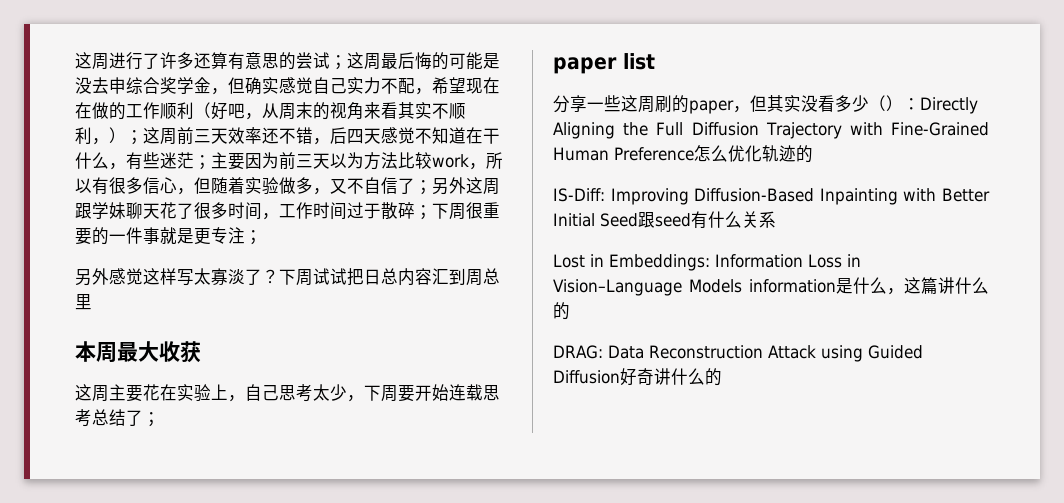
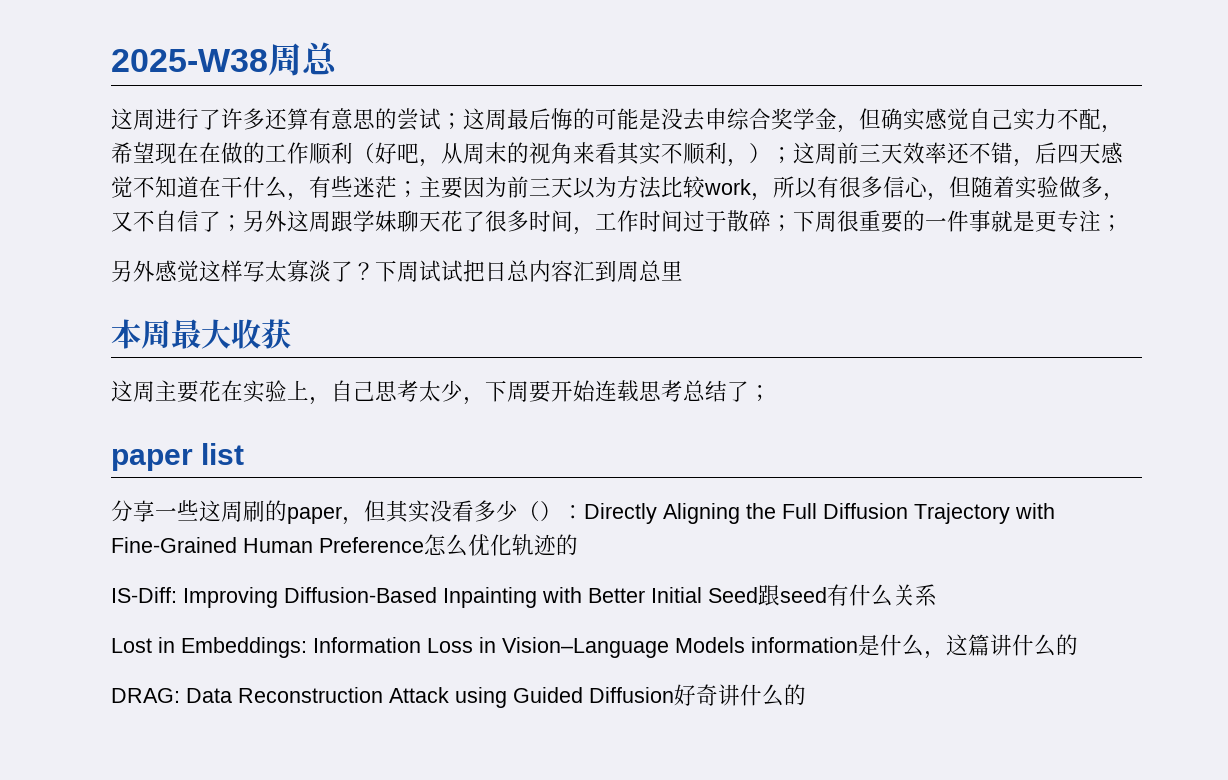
+ 2025-W38周总

